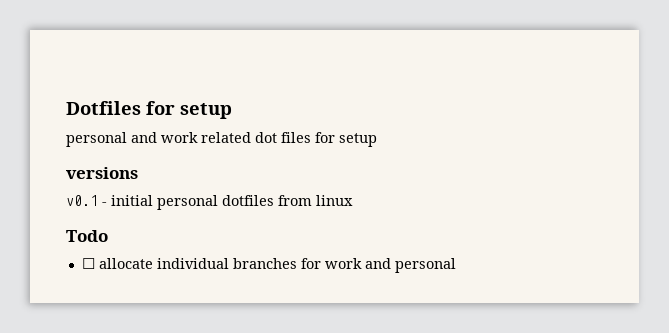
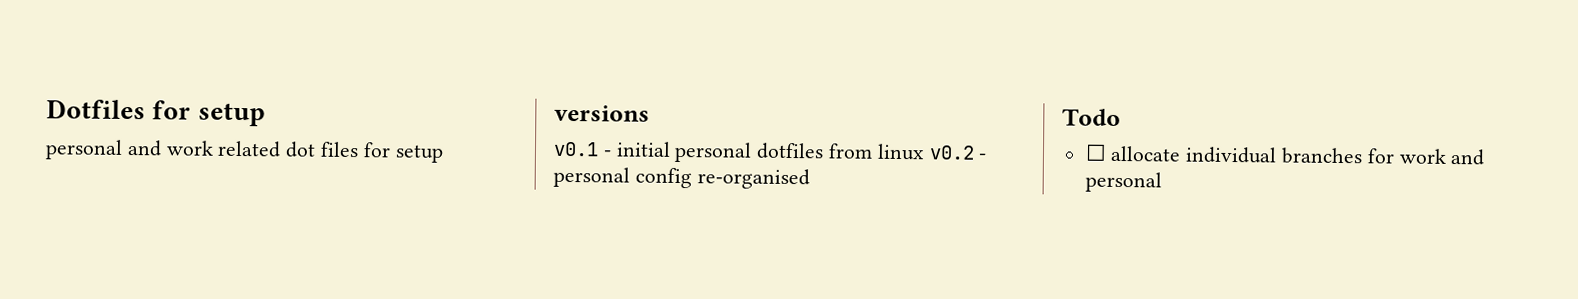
- v0.1 - initial personal dotfiles from linux
+ v0.1 - initial personal dotfiles from linux v0.2 - personal config re-organised

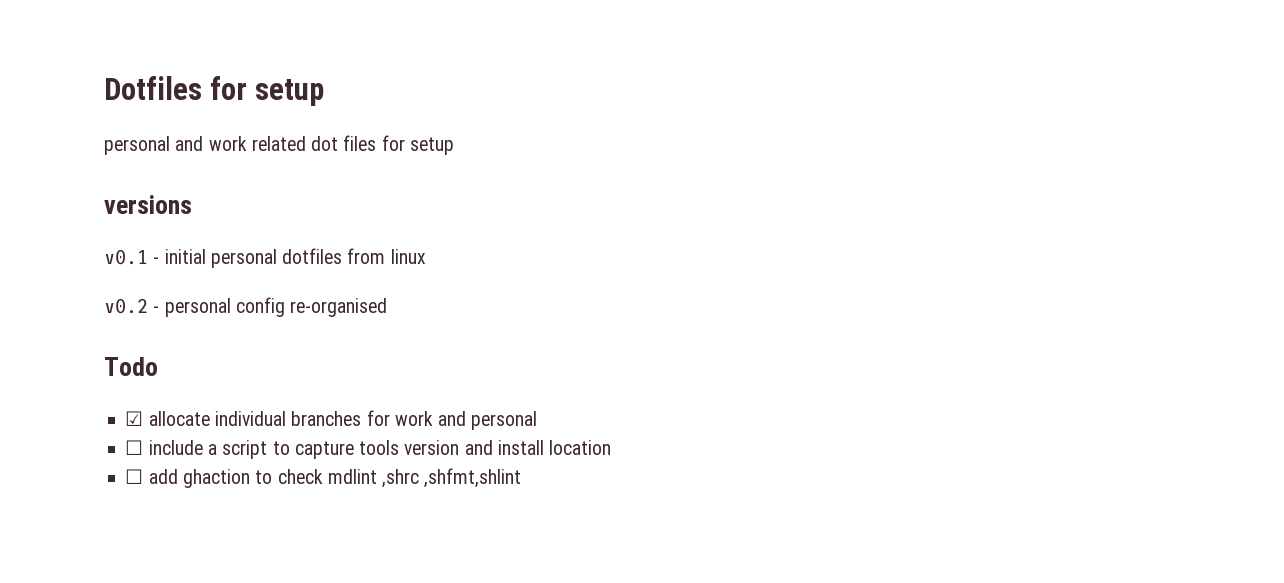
- v0.1 - initial personal dotfiles from linux v0.2 - personal config re-organised
+ v0.1 - initial personal dotfiles from linux
+ v0.2 - personal config re-organised
- ☐ allocate individual branches for work and personal
+ ☑ allocate individual branches for work and personal
+ ☐ include a script to capture tools version and install location
+ ☐ add ghaction to check mdlint ,shrc ,shfmt,shlint

